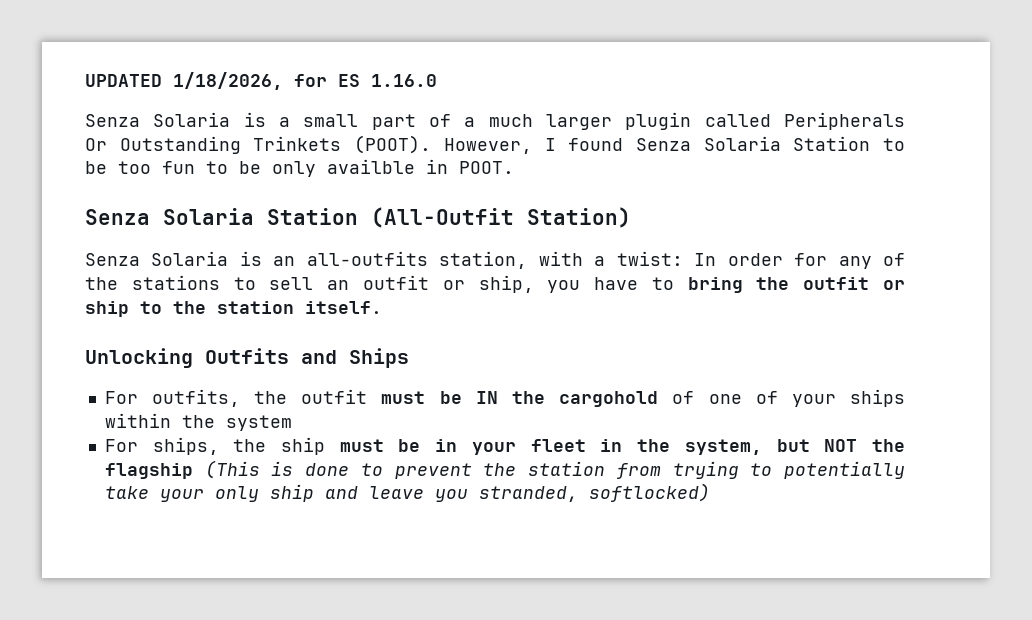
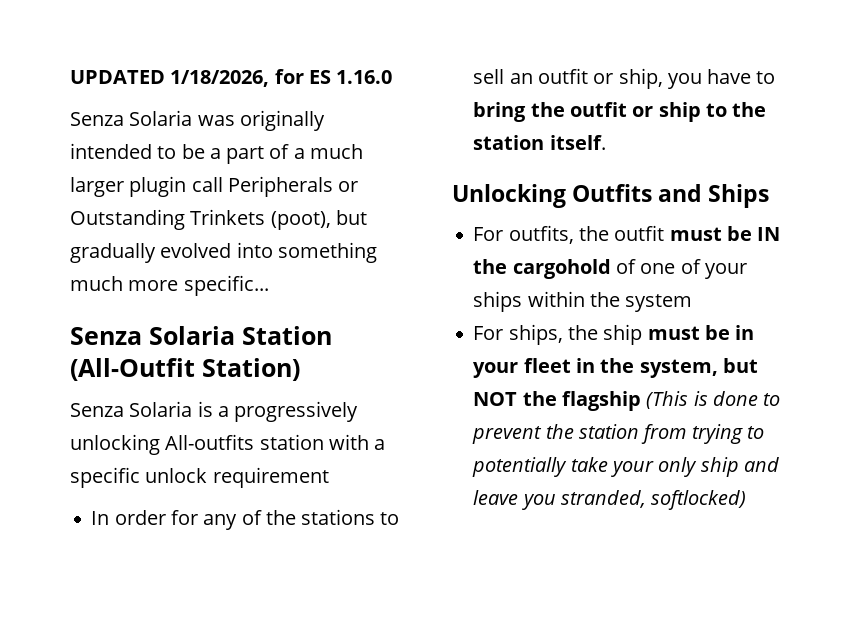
- Senza Solaria is a small part of a much larger plugin called Peripherals Or Outstanding Trinkets (POOT). However, I found Senza Solaria Station to be too fun to be only availble in POOT.
+ Senza Solaria was originally intended to be a part of a much larger plugin call Peripherals or Outstanding Trinkets (poot), but gradually evolved into something much more specific...
- Senza Solaria is an all-outfits station, with a twist: In order for any of the stations to sell an outfit or ship, you have to bring the outfit or ship to the station itself.
+ Senza Solaria is a progressively unlocking All-outfits station with a specific unlock requirement
+ In order for any of the stations to sell an outfit or ship, you have to bring the outfit or ship to the station itself.

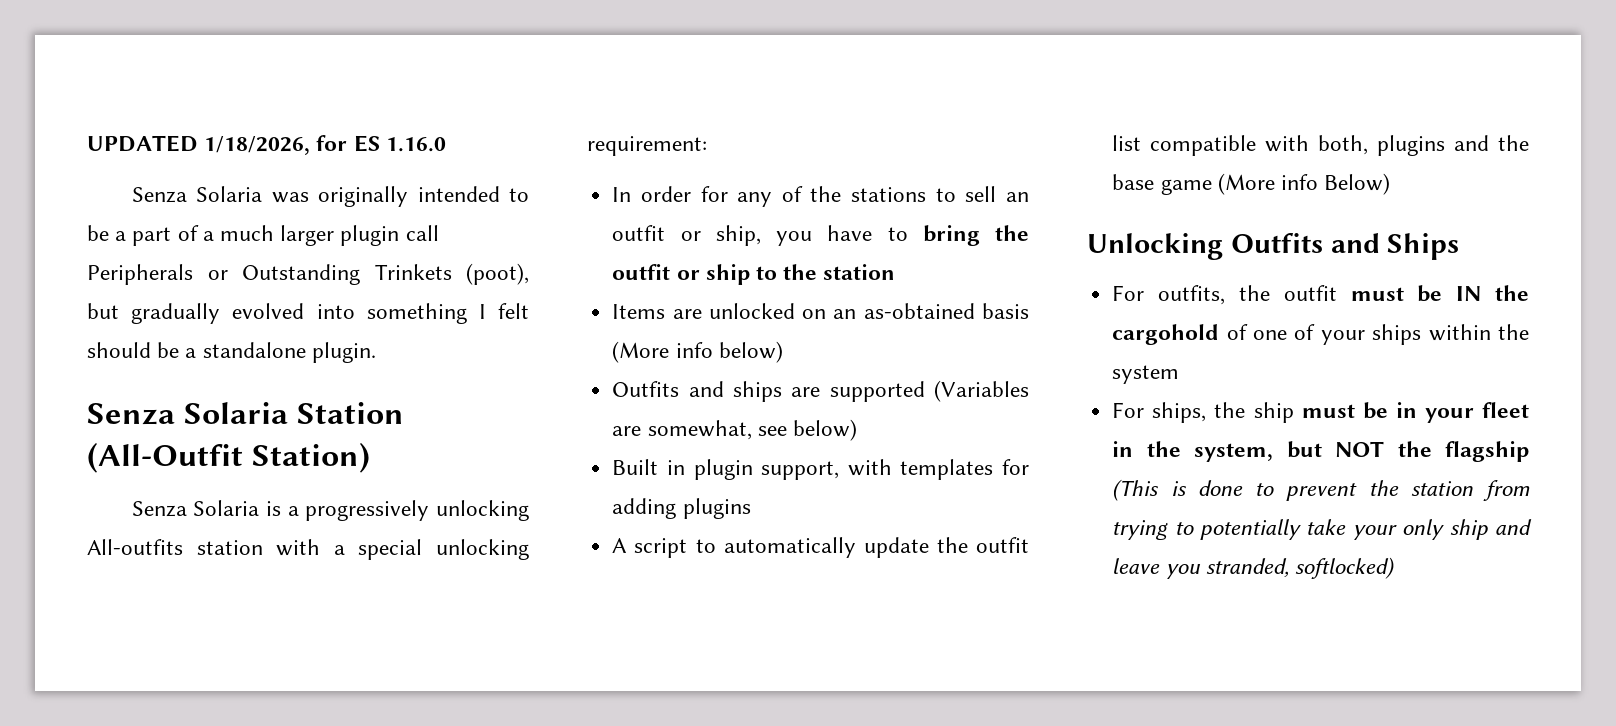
- Senza Solaria was originally intended to be a part of a much larger plugin call Peripherals or Outstanding Trinkets (poot), but gradually evolved into something much more specific...
+ Senza Solaria was originally intended to be a part of a much larger plugin call Peripherals or Outstanding Trinkets (poot), but gradually evolved into something I felt should be a standalone plugin.
- Senza Solaria is a progressively unlocking All-outfits station with a specific unlock requirement
+ Senza Solaria is a progressively unlocking All-outfits station with a special unlocking requirement:
- In order for any of the stations to sell an outfit or ship, you have to bring the outfit or ship to the station itself.
+ In order for any of the stations to sell an outfit or ship, you have to bring the outfit or ship to the station
+ Items are unlocked on an as-obtained basis (More info below)
+ Outfits and ships are supported (Variables are somewhat, see below)
+ Built in plugin support, with templates for adding plugins
+ A script to automatically update the outfit list compatible with both, plugins and the base game (More info Below)

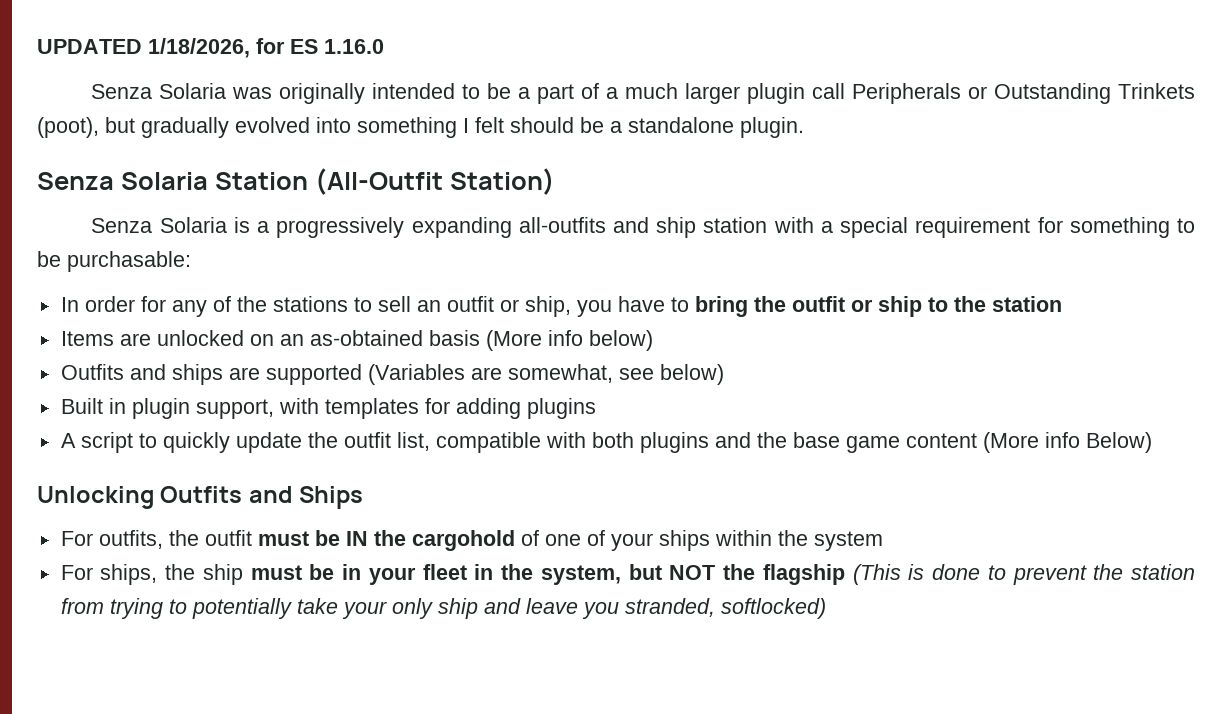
- Senza Solaria is a progressively unlocking All-outfits station with a special unlocking requirement:
+ Senza Solaria is a progressively expanding all-outfits and ship station with a special requirement for something to be purchasable:
- A script to automatically update the outfit list compatible with both, plugins and the base game (More info Below)
+ A script to quickly update the outfit list, compatible with both plugins and the base game content (More info Below)

